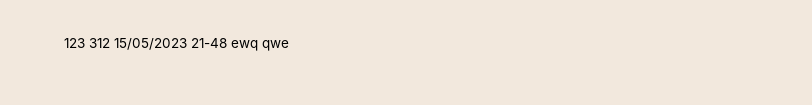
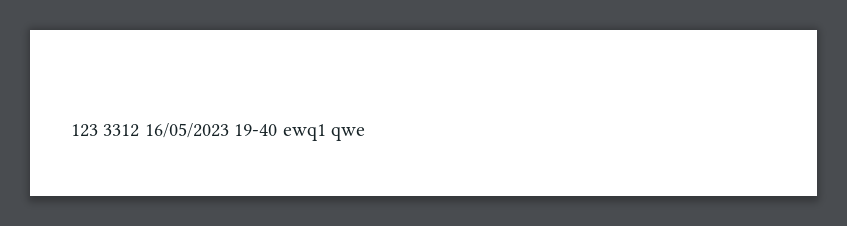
- 123 312 15/05/2023 21-48 ewq qwe
+ 123 3312 16/05/2023 19-40 ewq1 qwe

